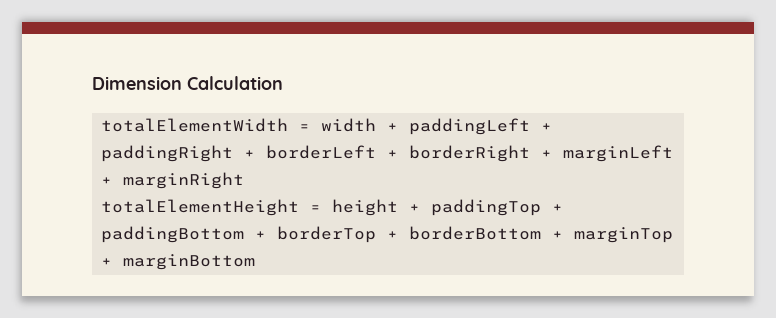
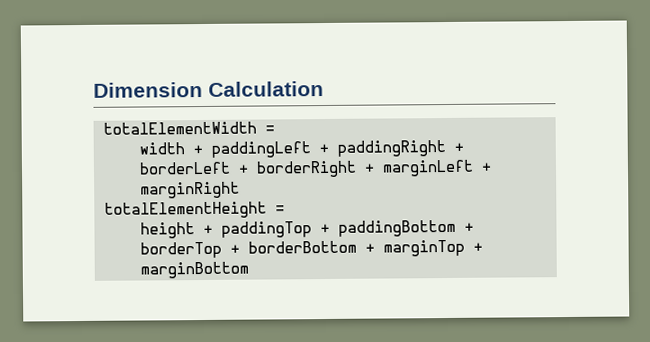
- totalElementWidth = width + paddingLeft + paddingRight + borderLeft + borderRight + marginLeft + marginRight
+ totalElementWidth =
+ width + paddingLeft + paddingRight + borderLeft + borderRight + marginLeft + marginRight
- totalElementHeight = height + paddingTop + paddingBottom + borderTop + borderBottom + marginTop + marginBottom
+ totalElementHeight =
+ height + paddingTop + paddingBottom + borderTop + borderBottom + marginTop + marginBottom

